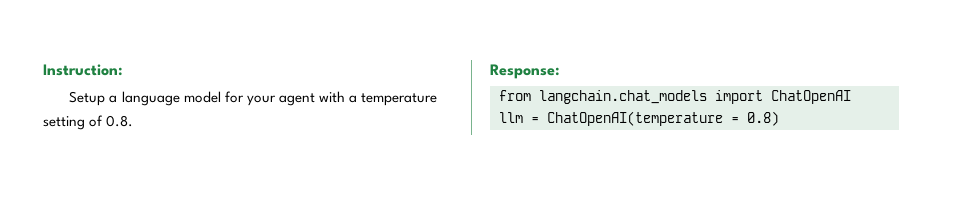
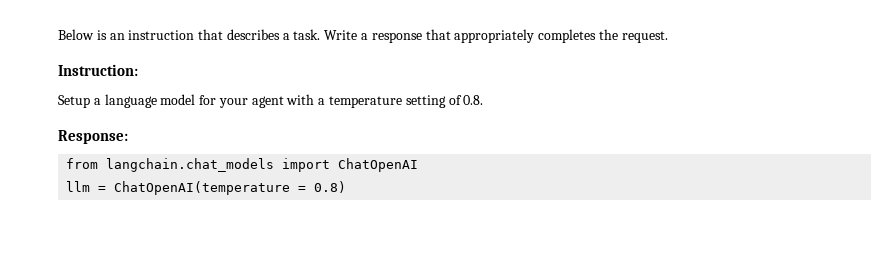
+ Below is an instruction that describes a task. Write a response that appropriately completes the request.

